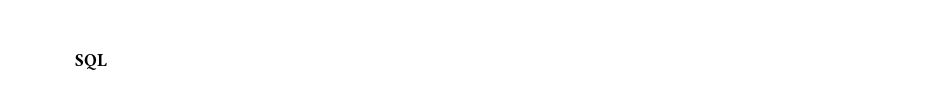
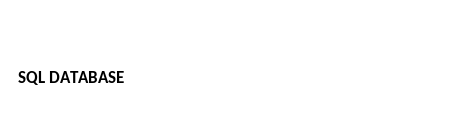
- SQL
+ SQL DATABASE

